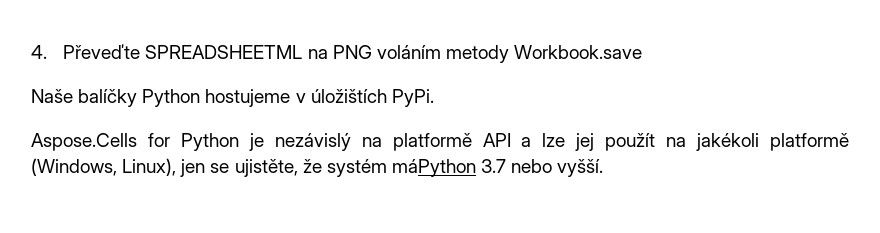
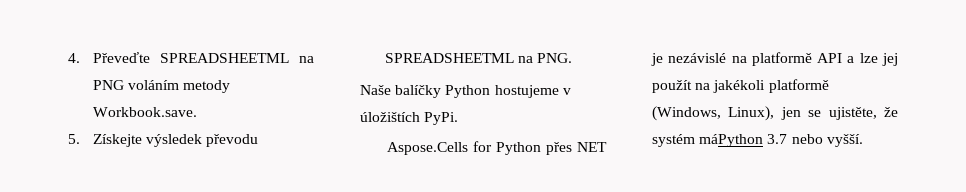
- 4. Převeďte SPREADSHEETML na PNG voláním metody Workbook.save
+ 4. Převeďte SPREADSHEETML na PNG voláním metody Workbook.save.
+ 5. Získejte výsledek převodu SPREADSHEETML na PNG.
- Aspose.Cells for Python je nezávislý na platformě API a lze jej použít na jakékoli platformě (Windows, Linux), jen se ujistěte, že systém máPython 3.7 nebo vyšší.
+ Aspose.Cells for Python přes NET je nezávislé na platformě API a lze jej použít na jakékoli platformě (Windows, Linux), jen se ujistěte, že systém máPython 3.7 nebo vyšší.

